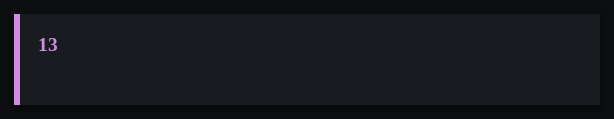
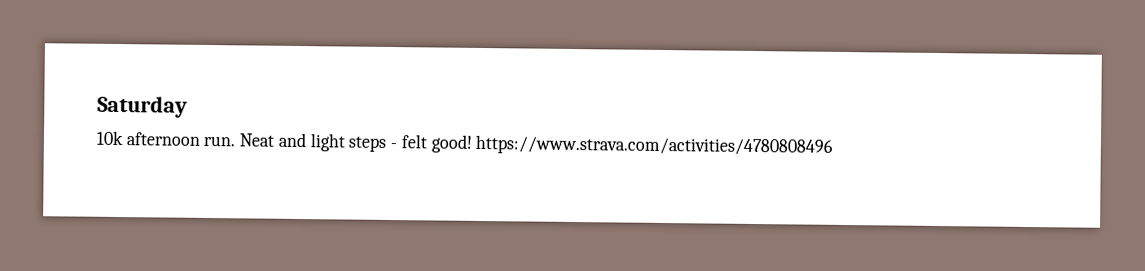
- 13
+ Saturday
+ 10k afternoon run. Neat and light steps - felt good! https://www.strava.com/activities/4780808496

